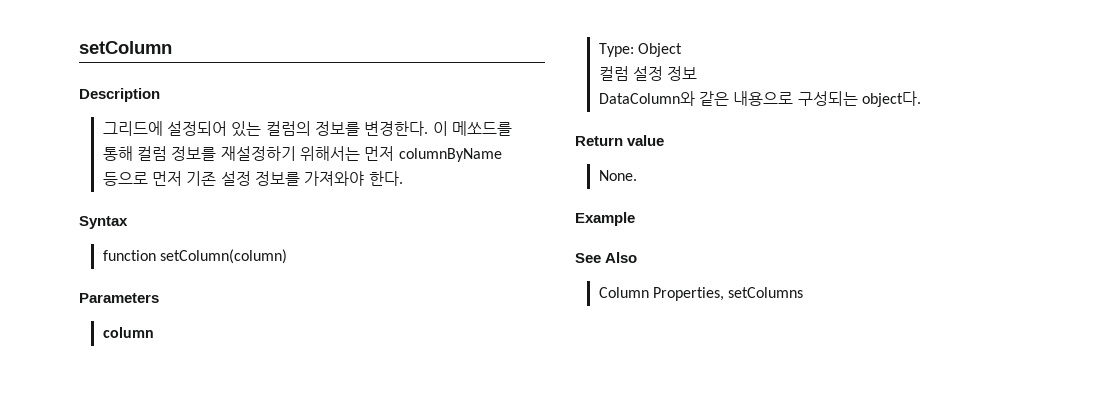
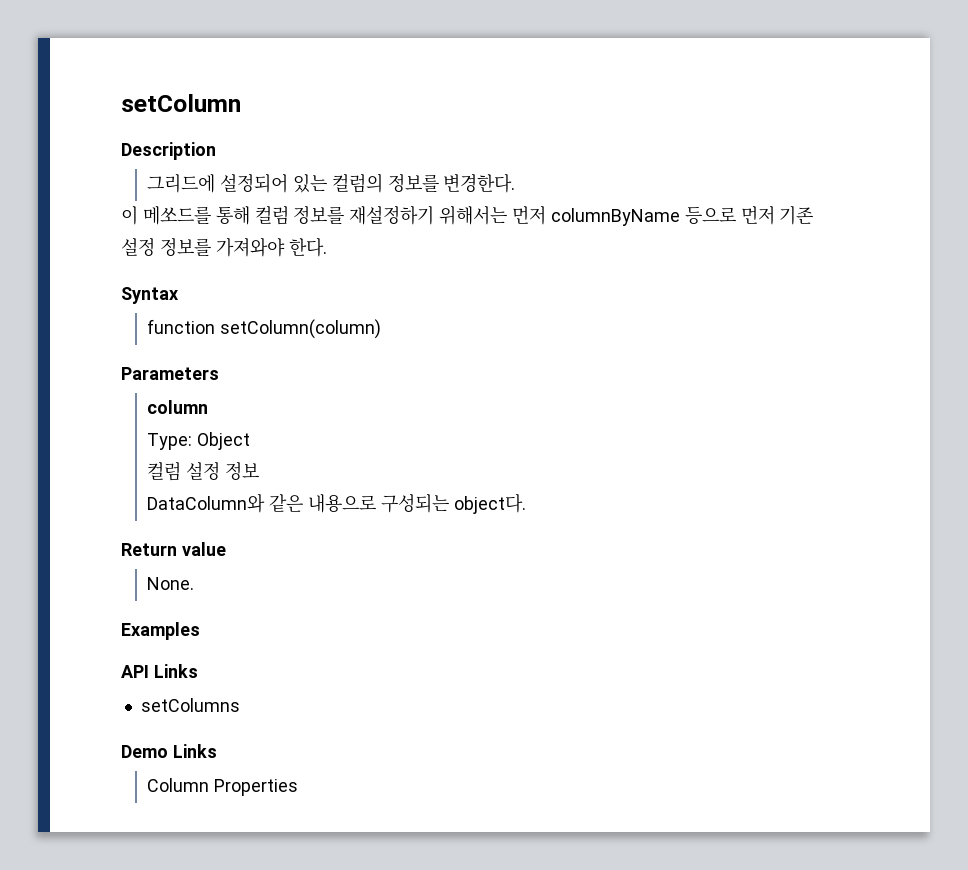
- 그리드에 설정되어 있는 컬럼의 정보를 변경한다. 이 메쏘드를 통해 컬럼 정보를 재설정하기 위해서는 먼저 columnByName 등으로 먼저 기존 설정 정보를 가져와야 한다.
+ 그리드에 설정되어 있는 컬럼의 정보를 변경한다.
+ 이 메쏘드를 통해 컬럼 정보를 재설정하기 위해서는 먼저 columnByName 등으로 먼저 기존 설정 정보를 가져와야 한다.
- Example
- See Also
+ Examples
+ API Links
+ setColumns
+ Demo Links
- Column Properties, setColumns
+ Column Properties

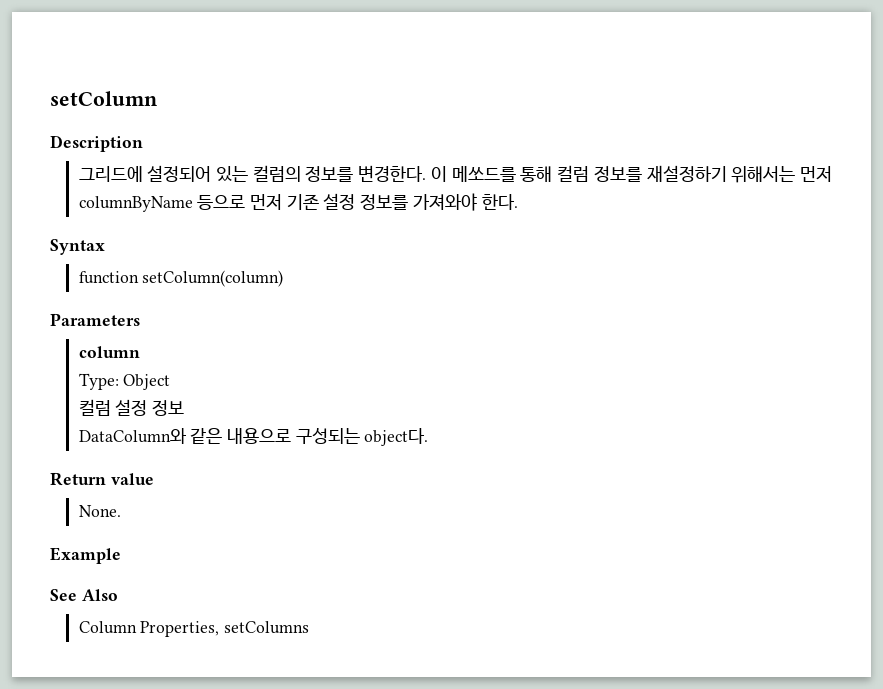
- 그리드에 설정되어 있는 컬럼의 정보를 변경한다.
- 이 메쏘드를 통해 컬럼 정보를 재설정하기 위해서는 먼저 columnByName 등으로 먼저 기존 설정 정보를 가져와야 한다.
+ 그리드에 설정되어 있는 컬럼의 정보를 변경한다. 이 메쏘드를 통해 컬럼 정보를 재설정하기 위해서는 먼저 columnByName 등으로 먼저 기존 설정 정보를 가져와야 한다.
- Examples
- API Links
- setColumns
- Demo Links
+ Example
+ See Also
- Column Properties
+ Column Properties, setColumns

